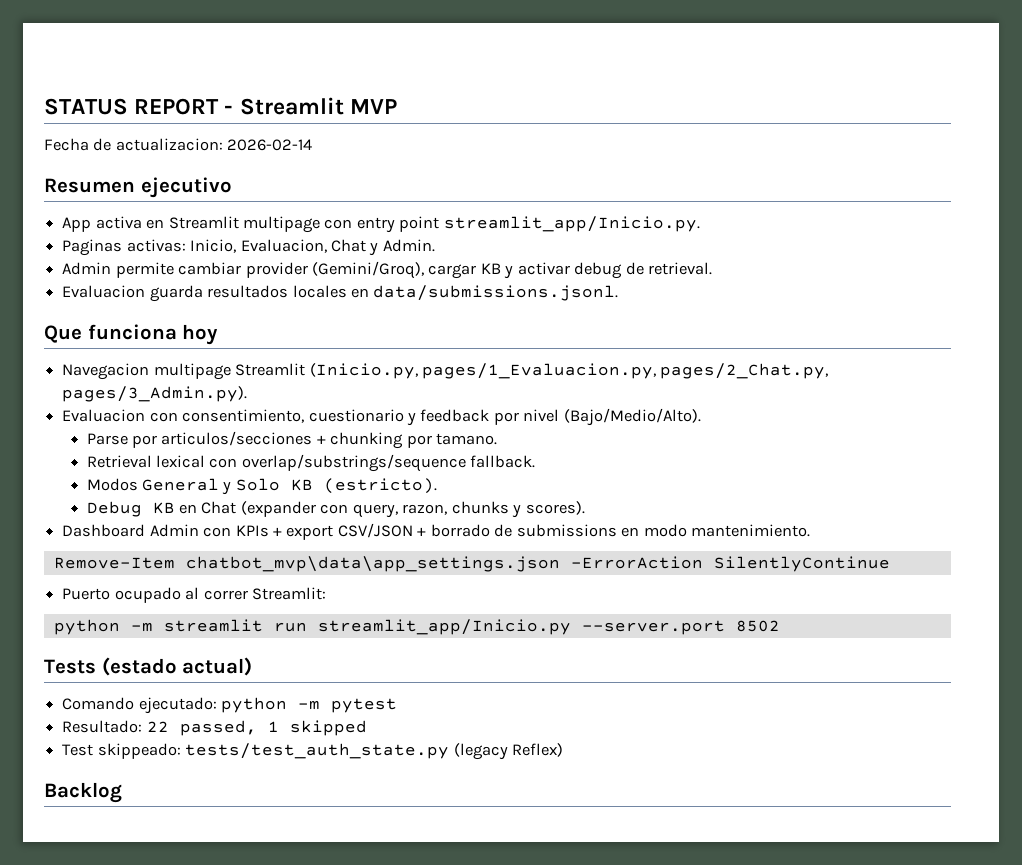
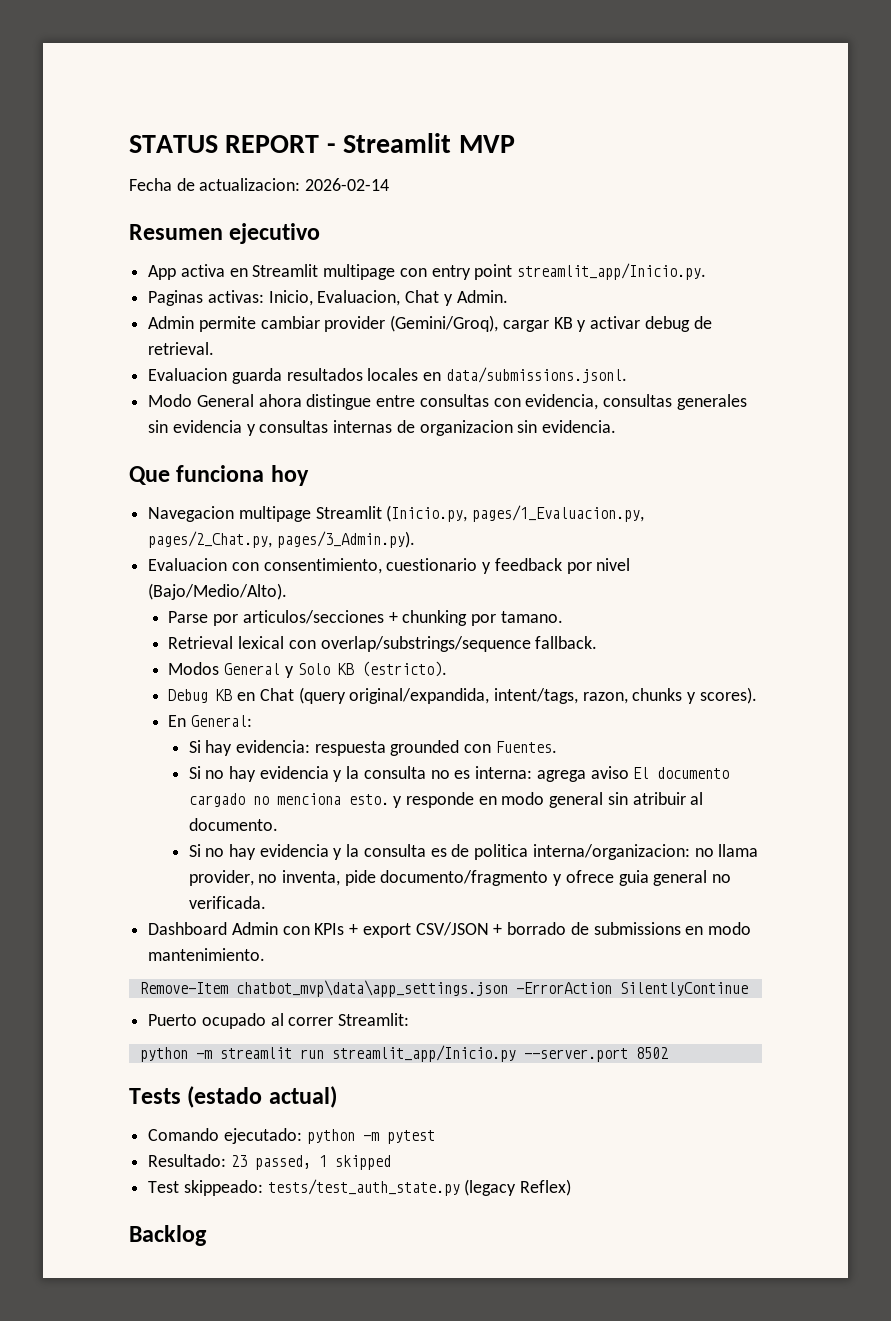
+ Modo General ahora distingue entre consultas con evidencia, consultas generales sin evidencia y consultas internas de organizacion sin evidencia.
- Debug KB en Chat (expander con query, razon, chunks y scores).
+ Debug KB en Chat (query original/expandida, intent/tags, razon, chunks y scores).
+ En General:
+ Si hay evidencia: respuesta grounded con Fuentes.
+ Si no hay evidencia y la consulta no es interna: agrega aviso El documento cargado no menciona esto. y responde en modo general sin atribuir al documento.
+ Si no hay evidencia y la consulta es de politica interna/organizacion: no llama provider, no inventa, pide documento/fragmento y ofrece guia general no verificada.
- Resultado: 22 passed, 1 skipped
+ Resultado: 23 passed, 1 skipped

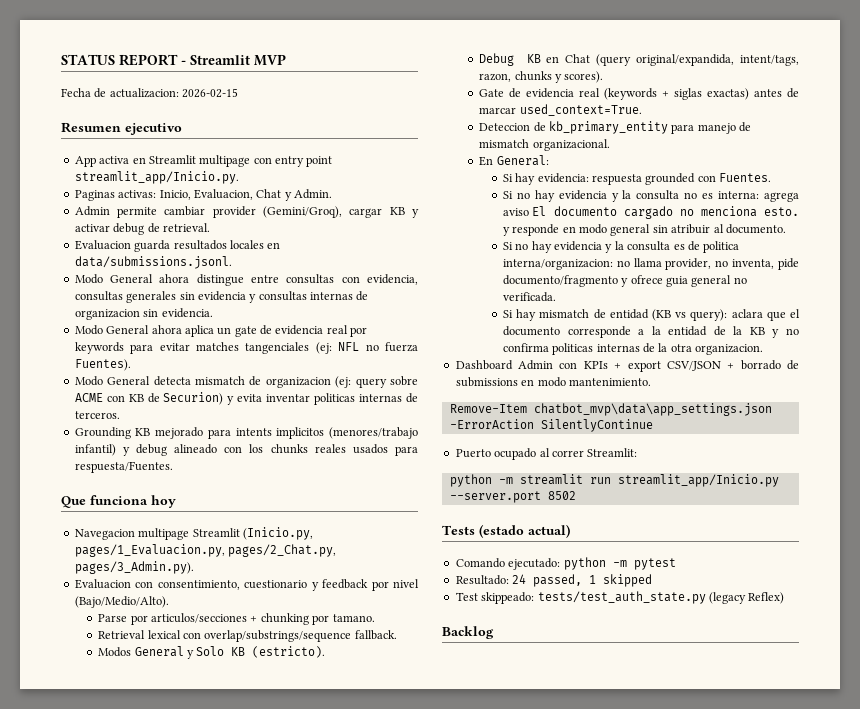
- Fecha de actualizacion: 2026-02-14
+ Fecha de actualizacion: 2026-02-15
+ Modo General ahora aplica un gate de evidencia real por keywords para evitar matches tangenciales (ej: NFL no fuerza Fuentes).
+ Modo General detecta mismatch de organizacion (ej: query sobre ACME con KB de Securion) y evita inventar politicas internas de terceros.
+ Grounding KB mejorado para intents implicitos (menores/trabajo infantil) y debug alineado con los chunks reales usados para respuesta/Fuentes.
+ Gate de evidencia real (keywords + siglas exactas) antes de marcar used_context=True.
+ Deteccion de kb_primary_entity para manejo de mismatch organizacional.
+ Si hay mismatch de entidad (KB vs query): aclara que el documento corresponde a la entidad de la KB y no confirma politicas internas de la otra organizacion.
- Resultado: 23 passed, 1 skipped
+ Resultado: 24 passed, 1 skipped

